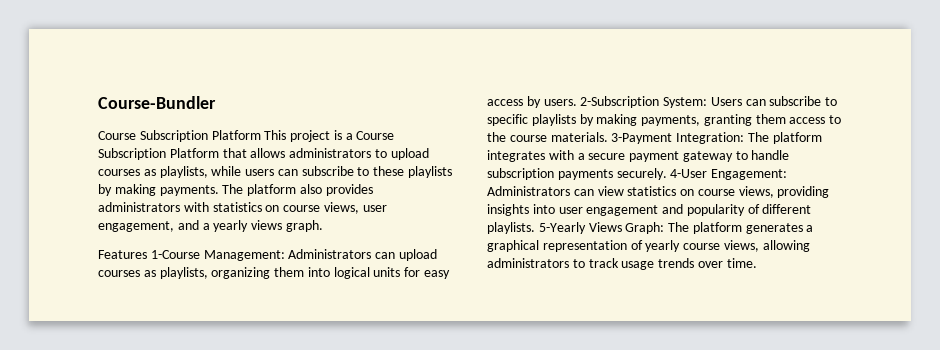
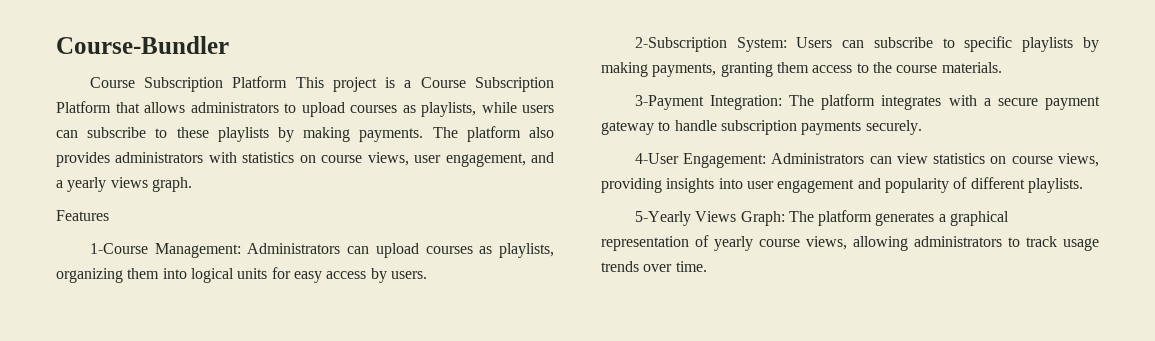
- Features 1-Course Management:
+ Features
+ 1-Course Management:
- Administrators can upload courses as playlists, organizing them into logical units for easy access by users. 2-Subscription System:
+ Administrators can upload courses as playlists, organizing them into logical units for easy access by users.
+ 2-Subscription System:
- Users can subscribe to specific playlists by making payments, granting them access to the course materials. 3-Payment Integration:
+ Users can subscribe to specific playlists by making payments, granting them access to the course materials.
+ 3-Payment Integration:
- The platform integrates with a secure payment gateway to handle subscription payments securely. 4-User Engagement:
+ The platform integrates with a secure payment gateway to handle subscription payments securely.
+ 4-User Engagement:
- Administrators can view statistics on course views, providing insights into user engagement and popularity of different playlists. 5-Yearly Views Graph:
+ Administrators can view statistics on course views, providing insights into user engagement and popularity of different playlists.
+ 5-Yearly Views Graph:

